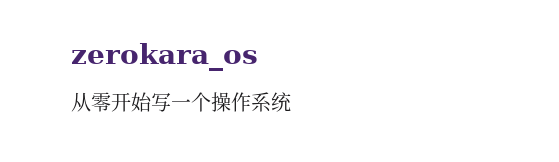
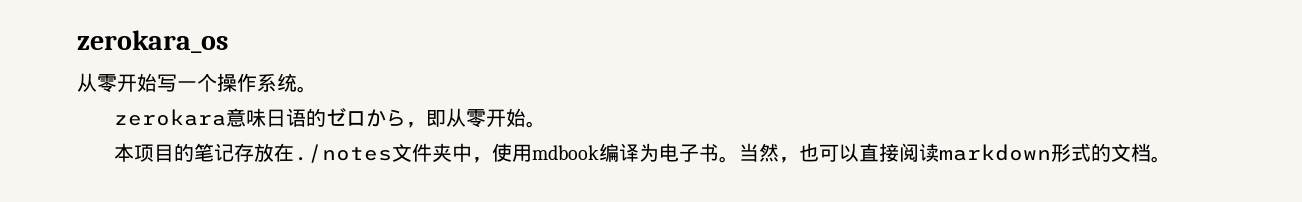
- 从零开始写一个操作系统
+ 从零开始写一个操作系统。
+ zerokara意味日语的ゼロから，即从零开始。
+ 本项目的笔记存放在./notes文件夹中，使用mdbook编译为电子书。当然，也可以直接阅读markdown形式的文档。

